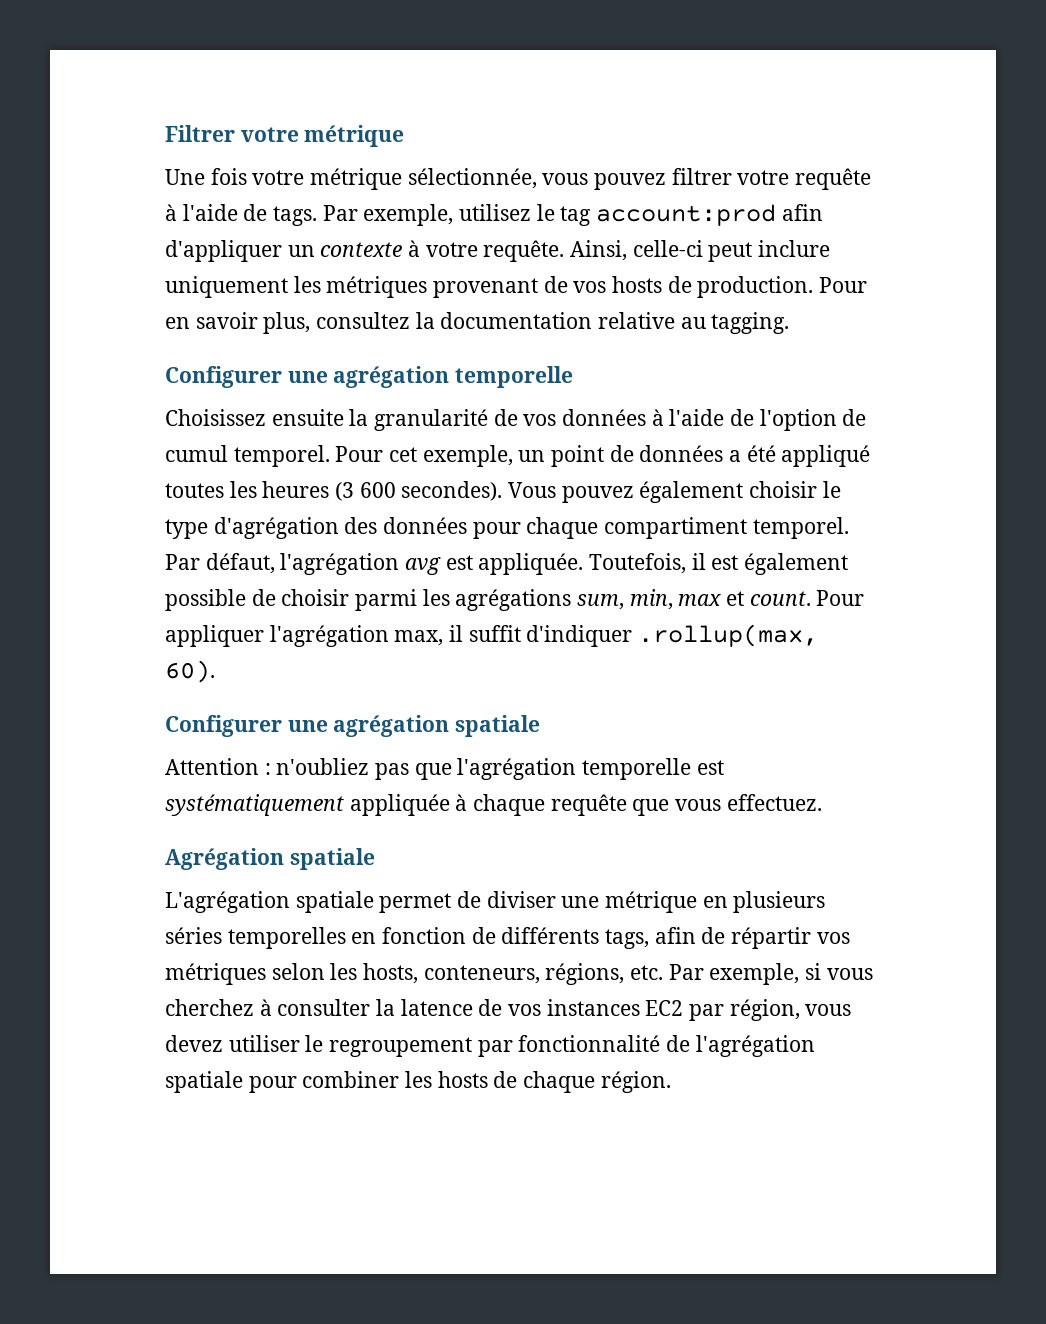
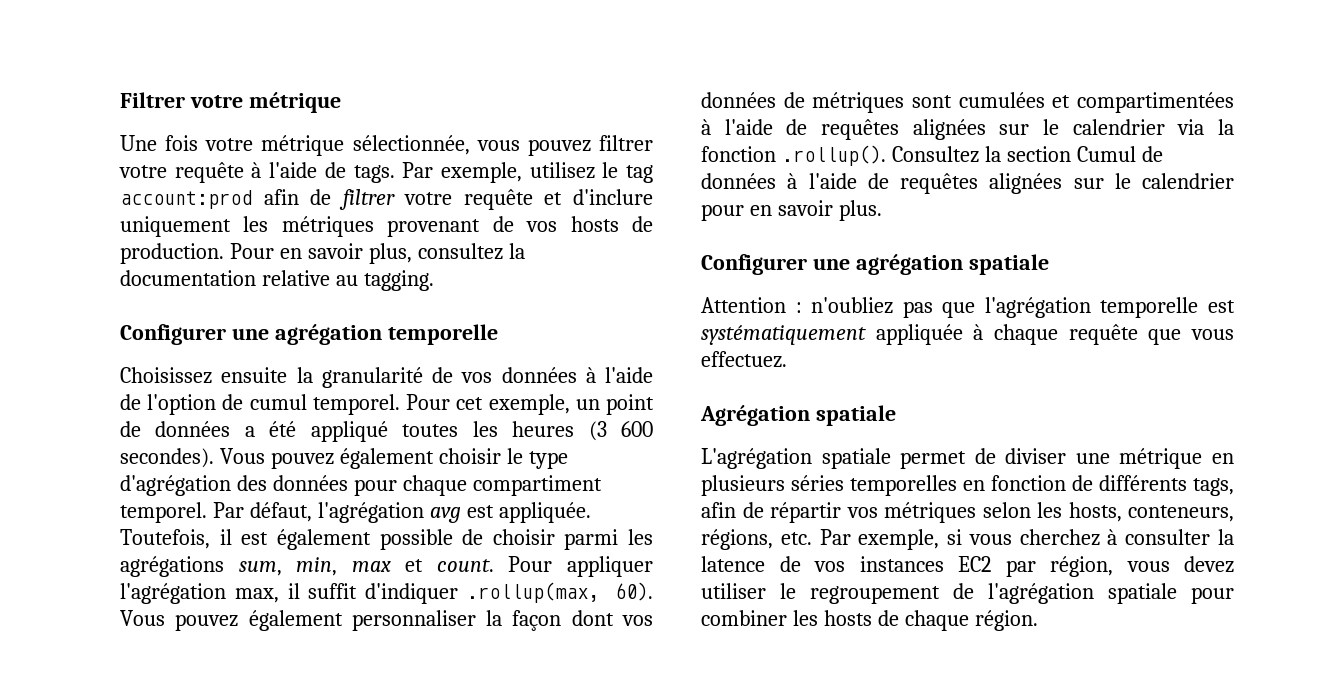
- Par exemple, utilisez le tag account:prod afin d'appliquer un contexte à votre requête. Ainsi, celle-ci peut inclure uniquement les métriques provenant de vos hosts de production.
+ Par exemple, utilisez le tag account:prod afin de filtrer votre requête et d'inclure uniquement les métriques provenant de vos hosts de production.
+ Vous pouvez également personnaliser la façon dont vos données de métriques sont cumulées et compartimentées à l'aide de requêtes alignées sur le calendrier via la fonction .rollup(). Consultez la section Cumul de données à l'aide de requêtes alignées sur le calendrier pour en savoir plus.
- L'agrégation spatiale permet de diviser une métrique en plusieurs séries temporelles en fonction de différents tags, afin de répartir vos métriques selon les hosts, conteneurs, régions, etc. Par exemple, si vous cherchez à consulter la latence de vos instances EC2 par région, vous devez utiliser le regroupement par fonctionnalité de l'agrégation spatiale pour combiner les hosts de chaque région.
+ L'agrégation spatiale permet de diviser une métrique en plusieurs séries temporelles en fonction de différents tags, afin de répartir vos métriques selon les hosts, conteneurs, régions, etc. Par exemple, si vous cherchez à consulter la latence de vos instances EC2 par région, vous devez utiliser le regroupement de l'agrégation spatiale pour combiner les hosts de chaque région.

